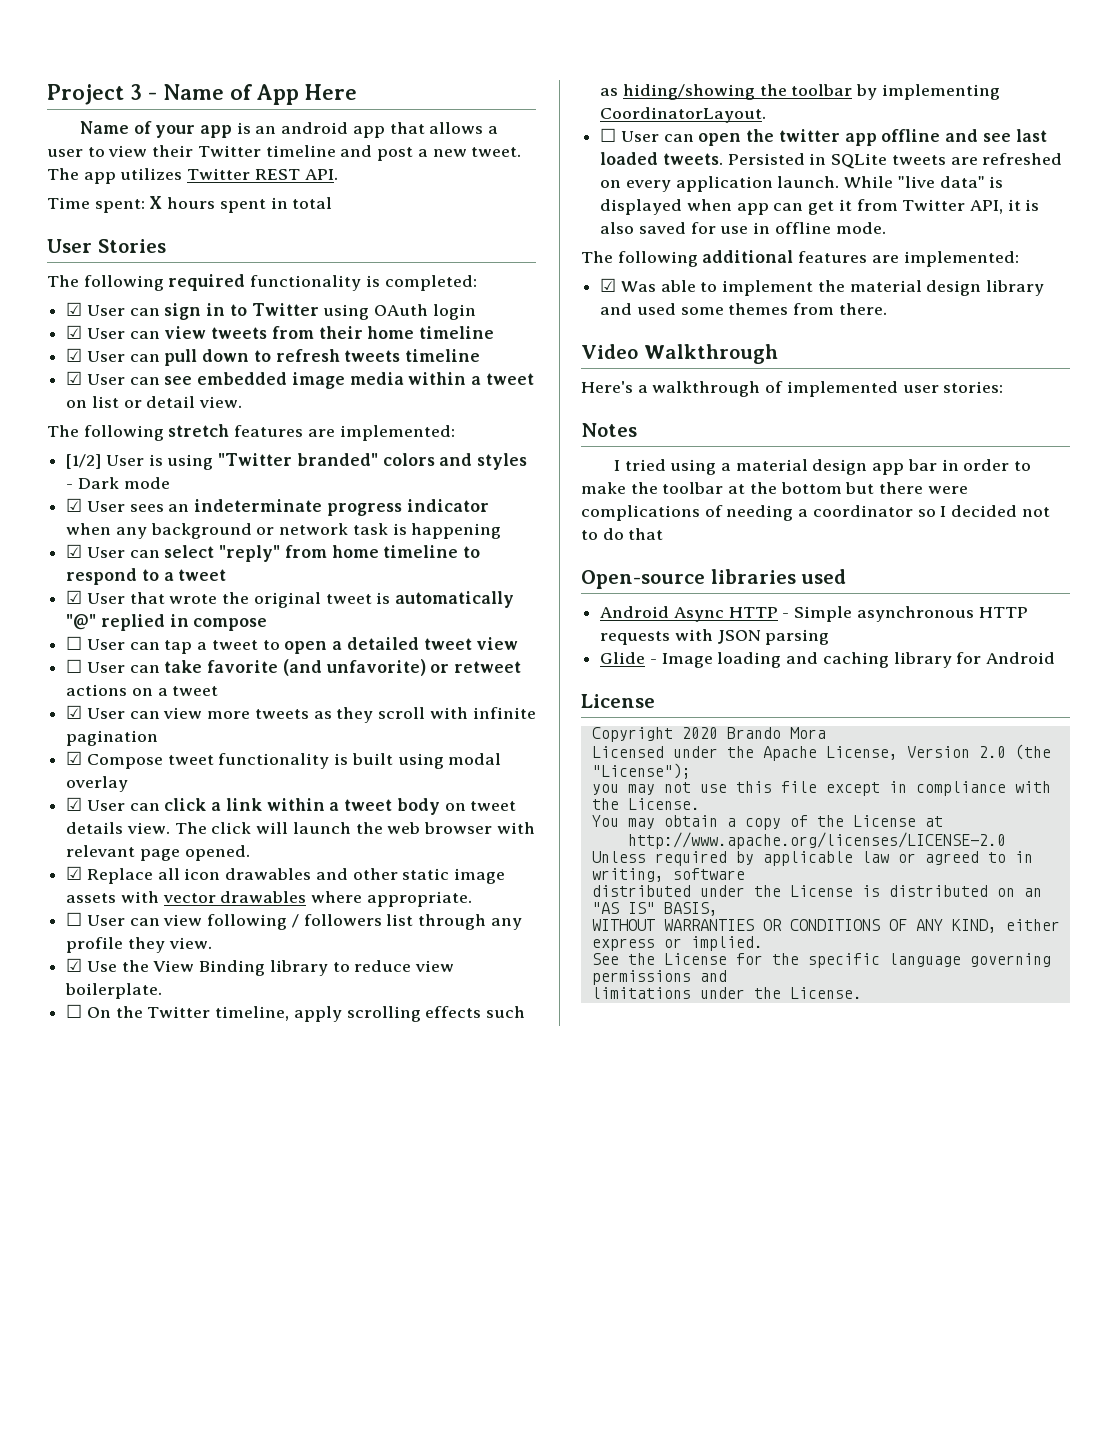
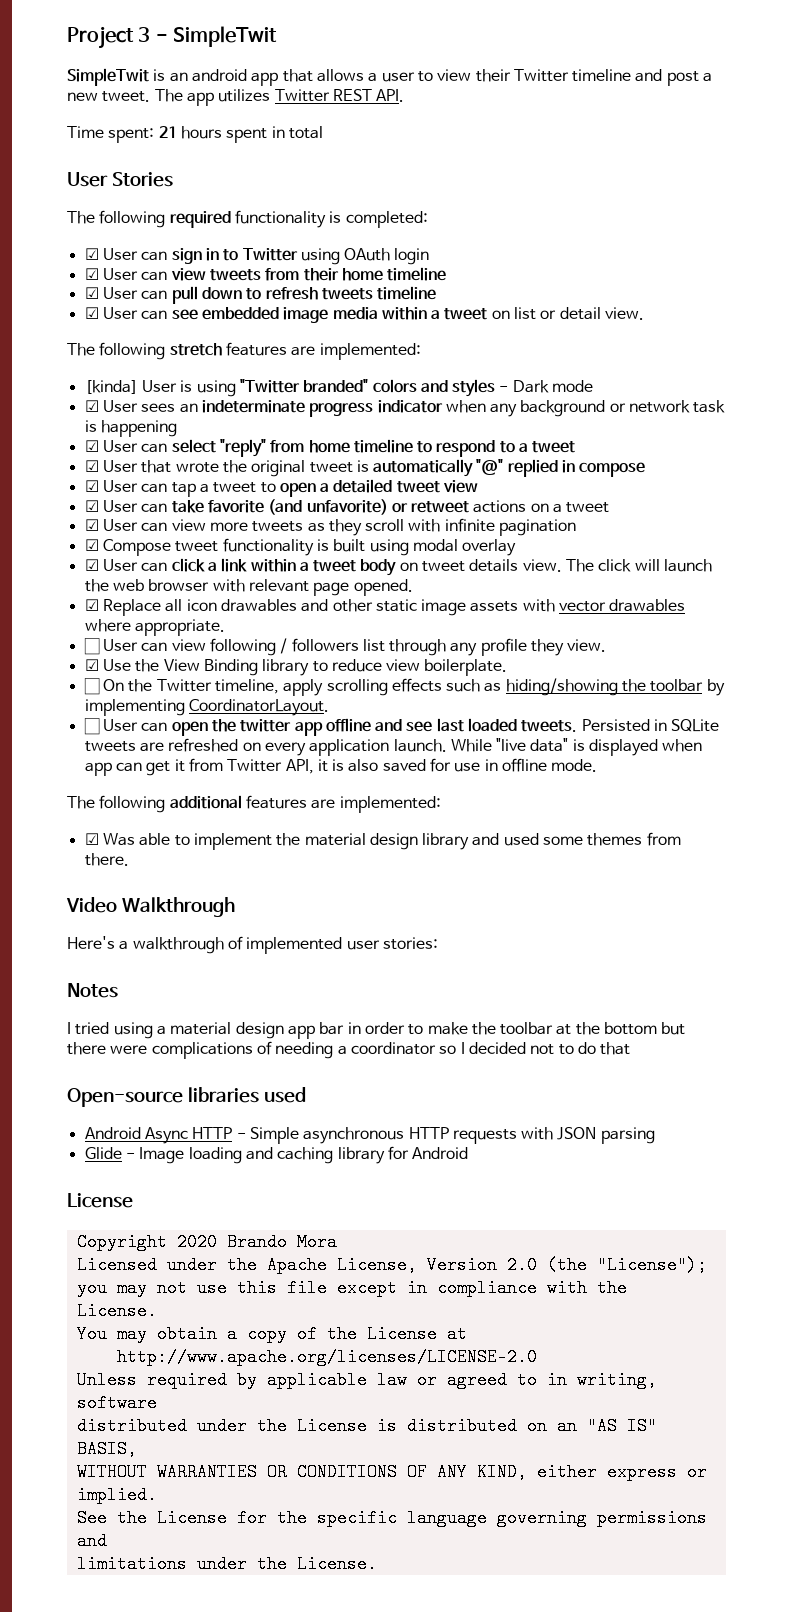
- Project 3 - Name of App Here
- Name of your app is an android app that allows a user to view their Twitter timeline and post a new tweet.
+ Project 3 - SimpleTwit
+ SimpleTwit is an android app that allows a user to view their Twitter timeline and post a new tweet.
- Time spent: X hours spent in total
+ Time spent: 21 hours spent in total
- [1/2] User is using "Twitter branded" colors and styles - Dark mode
+ [kinda] User is using "Twitter branded" colors and styles - Dark mode
- ☐ User can tap a tweet to open a detailed tweet view
+ ☑ User can tap a tweet to open a detailed tweet view
- ☐ User can take favorite (and unfavorite) or retweet actions on a tweet
+ ☑ User can take favorite (and unfavorite) or retweet actions on a tweet

